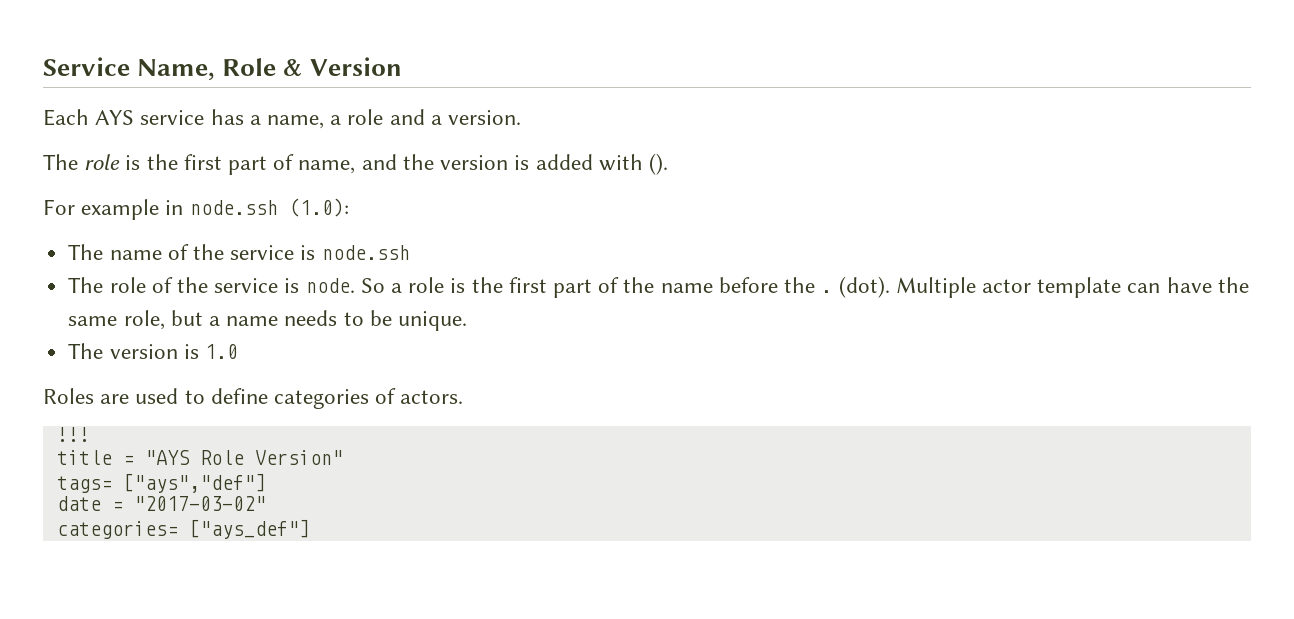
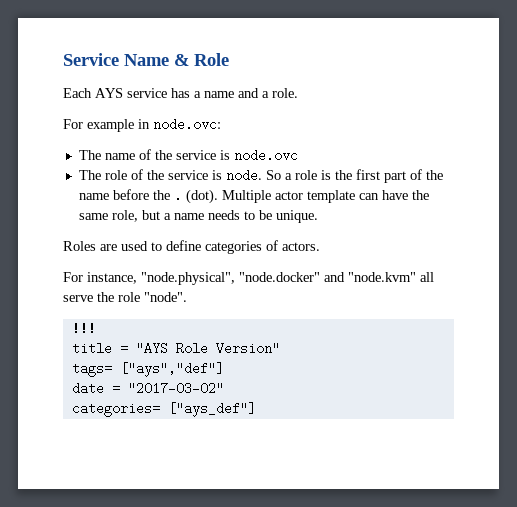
- Service Name, Role & Version
+ Service Name & Role
- Each AYS service has a name, a role and a version.
- The role is the first part of name, and the version is added with ().
+ Each AYS service has a name and a role.
- For example in node.ssh (1.0):
+ For example in node.ovc:
- The name of the service is node.ssh
+ The name of the service is node.ovc
- The version is 1.0
+ For instance, "node.physical", "node.docker" and "node.kvm" all serve the role "node".

